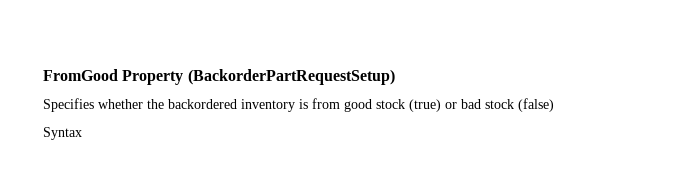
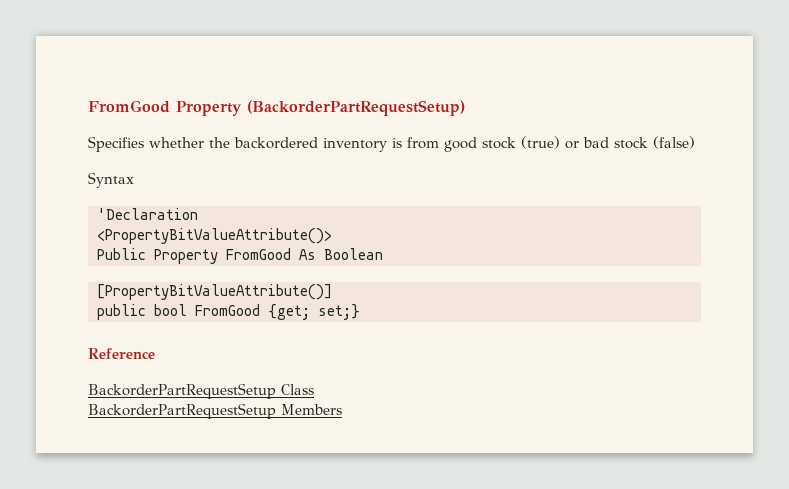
+ 'Declaration
+ <PropertyBitValueAttribute()>
+ Public Property FromGood As Boolean
+ [PropertyBitValueAttribute()]
+ public bool FromGood {get; set;}
+ Reference
+ BackorderPartRequestSetup Class
+ BackorderPartRequestSetup Members

